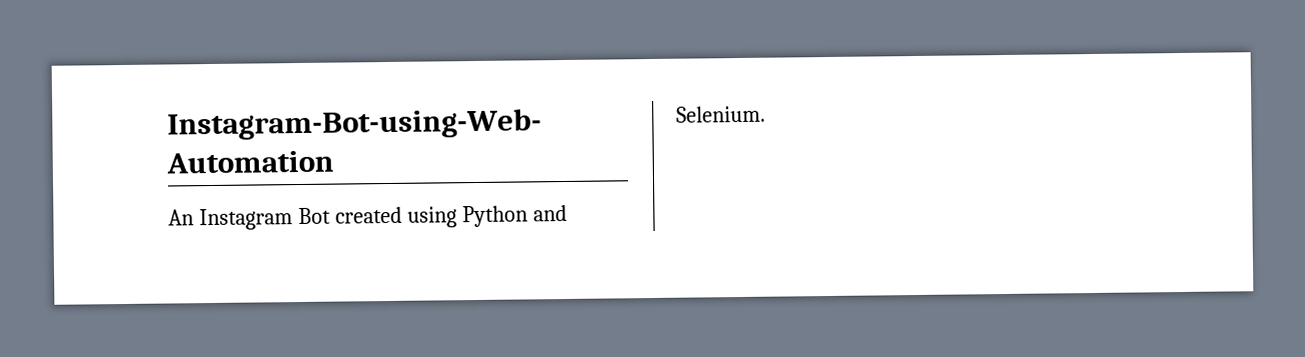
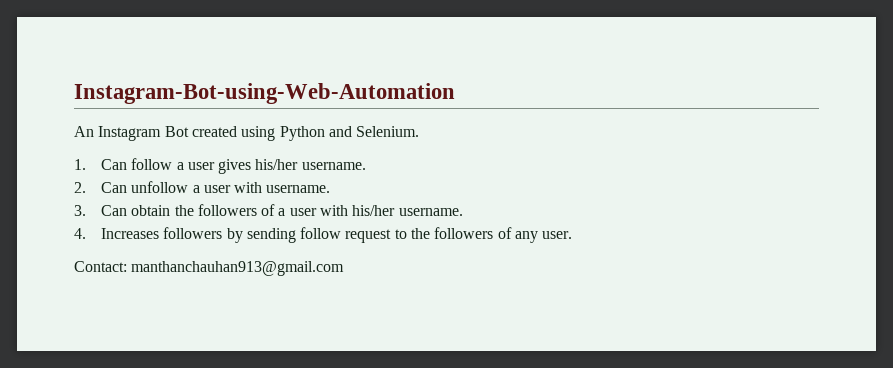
+ 1. Can follow a user gives his/her username.
+ 2. Can unfollow a user with username.
+ 3. Can obtain the followers of a user with his/her username.
+ 4. Increases followers by sending follow request to the followers of any user.
+ Contact: manthanchauhan913@gmail.com

